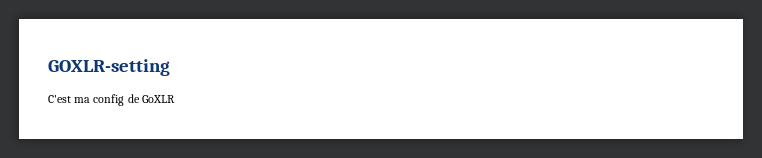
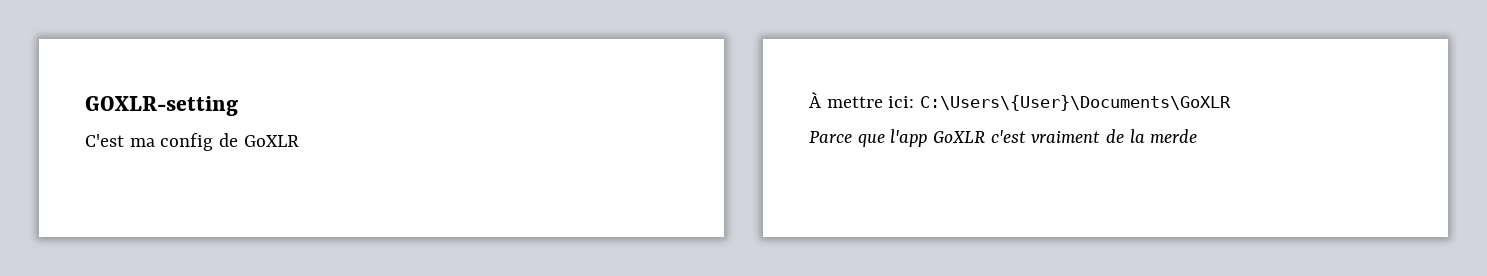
+ À mettre ici: C:\Users\{User}\Documents\GoXLR
+ Parce que l'app GoXLR c'est vraiment de la merde

